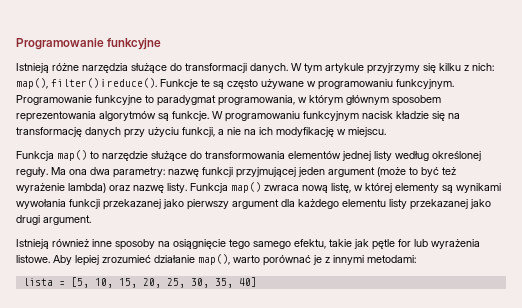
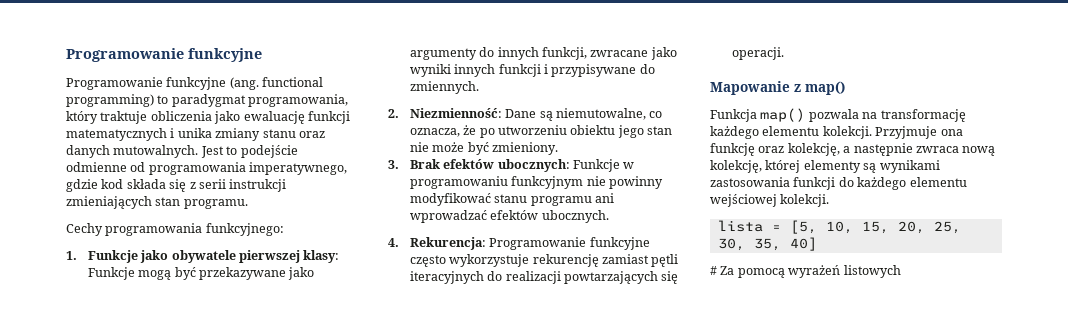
- Istnieją różne narzędzia służące do transformacji danych. W tym artykule przyjrzymy się kilku z nich: map(), filter() i reduce(). Funkcje te są często używane w programowaniu funkcyjnym. Programowanie funkcyjne to paradygmat programowania, w którym głównym sposobem reprezentowania algorytmów są funkcje. W programowaniu funkcyjnym nacisk kładzie się na transformację danych przy użyciu funkcji, a nie na ich modyfikację w miejscu.
- Funkcja map() to narzędzie służące do transformowania elementów jednej listy według określonej reguły. Ma ona dwa parametry: nazwę funkcji przyjmującej jeden argument (może to być też wyrażenie lambda) oraz nazwę listy. Funkcja map() zwraca nową listę, w której elementy są wynikami wywołania funkcji przekazanej jako pierwszy argument dla każdego elementu listy przekazanej jako drugi argument.
- Istnieją również inne sposoby na osiągnięcie tego samego efektu, takie jak pętle for lub wyrażenia listowe. Aby lepiej zrozumieć działanie map(), warto porównać je z innymi metodami:
+ Programowanie funkcyjne (ang. functional programming) to paradygmat programowania, który traktuje obliczenia jako ewaluację funkcji matematycznych i unika zmiany stanu oraz danych mutowalnych. Jest to podejście odmienne od programowania imperatywnego, gdzie kod składa się z serii instrukcji zmieniających stan programu.
+ Cechy programowania funkcyjnego:
+ 1. Funkcje jako obywatele pierwszej klasy: Funkcje mogą być przekazywane jako argumenty do innych funkcji, zwracane jako wyniki innych funkcji i przypisywane do zmiennych.
+ 2. Niezmienność: Dane są niemutowalne, co oznacza, że po utworzeniu obiektu jego stan nie może być zmieniony.
+ 3. Brak efektów ubocznych: Funkcje w programowaniu funkcyjnym nie powinny modyfikować stanu programu ani wprowadzać efektów ubocznych.
+ 4. Rekurencja: Programowanie funkcyjne często wykorzystuje rekurencję zamiast pętli iteracyjnych do realizacji powtarzających się operacji.
+ Mapowanie z map()
+ Funkcja map() pozwala na transformację każdego elementu kolekcji. Przyjmuje ona funkcję oraz kolekcję, a następnie zwraca nową kolekcję, której elementy są wynikami zastosowania funkcji do każdego elementu wejściowej kolekcji.
+ # Za pomocą wyrażeń listowych

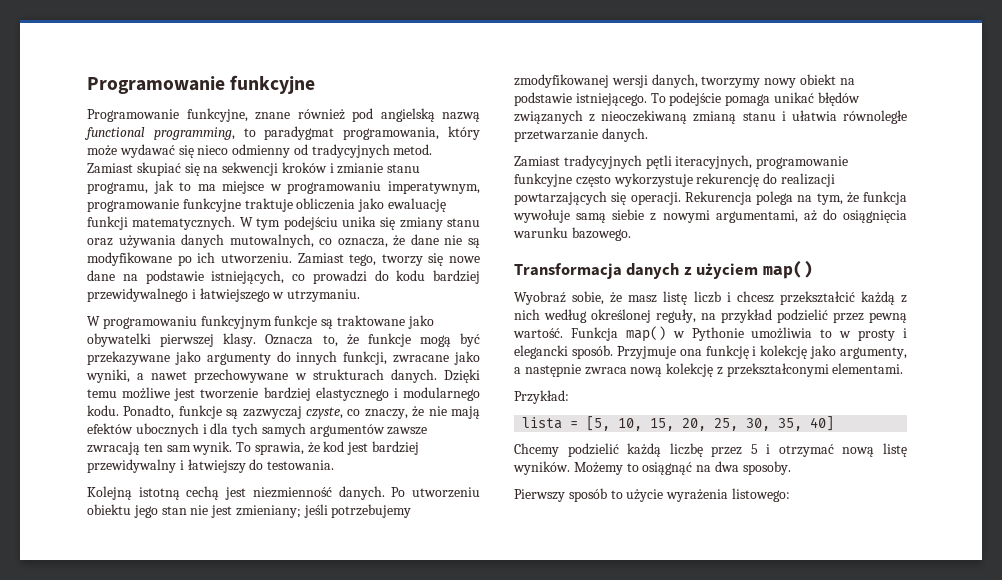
- Programowanie funkcyjne (ang. functional programming) to paradygmat programowania, który traktuje obliczenia jako ewaluację funkcji matematycznych i unika zmiany stanu oraz danych mutowalnych. Jest to podejście odmienne od programowania imperatywnego, gdzie kod składa się z serii instrukcji zmieniających stan programu.
- Cechy programowania funkcyjnego:
- 1. Funkcje jako obywatele pierwszej klasy: Funkcje mogą być przekazywane jako argumenty do innych funkcji, zwracane jako wyniki innych funkcji i przypisywane do zmiennych.
- 2. Niezmienność: Dane są niemutowalne, co oznacza, że po utworzeniu obiektu jego stan nie może być zmieniony.
- 3. Brak efektów ubocznych: Funkcje w programowaniu funkcyjnym nie powinny modyfikować stanu programu ani wprowadzać efektów ubocznych.
- 4. Rekurencja: Programowanie funkcyjne często wykorzystuje rekurencję zamiast pętli iteracyjnych do realizacji powtarzających się operacji.
- Mapowanie z map()
- Funkcja map() pozwala na transformację każdego elementu kolekcji. Przyjmuje ona funkcję oraz kolekcję, a następnie zwraca nową kolekcję, której elementy są wynikami zastosowania funkcji do każdego elementu wejściowej kolekcji.
+ Programowanie funkcyjne, znane również pod angielską nazwą functional programming, to paradygmat programowania, który może wydawać się nieco odmienny od tradycyjnych metod. Zamiast skupiać się na sekwencji kroków i zmianie stanu programu, jak to ma miejsce w programowaniu imperatywnym, programowanie funkcyjne traktuje obliczenia jako ewaluację funkcji matematycznych. W tym podejściu unika się zmiany stanu oraz używania danych mutowalnych, co oznacza, że dane nie są modyfikowane po ich utworzeniu. Zamiast tego, tworzy się nowe dane na podstawie istniejących, co prowadzi do kodu bardziej przewidywalnego i łatwiejszego w utrzymaniu.
+ W programowaniu funkcyjnym funkcje są traktowane jako obywatelki pierwszej klasy. Oznacza to, że funkcje mogą być przekazywane jako argumenty do innych funkcji, zwracane jako wyniki, a nawet przechowywane w strukturach danych. Dzięki temu możliwe jest tworzenie bardziej elastycznego i modularnego kodu. Ponadto, funkcje są zazwyczaj czyste, co znaczy, że nie mają efektów ubocznych i dla tych samych argumentów zawsze zwracają ten sam wynik. To sprawia, że kod jest bardziej przewidywalny i łatwiejszy do testowania.
+ Kolejną istotną cechą jest niezmienność danych. Po utworzeniu obiektu jego stan nie jest zmieniany; jeśli potrzebujemy zmodyfikowanej wersji danych, tworzymy nowy obiekt na podstawie istniejącego. To podejście pomaga unikać błędów związanych z nieoczekiwaną zmianą stanu i ułatwia równoległe przetwarzanie danych.
+ Zamiast tradycyjnych pętli iteracyjnych, programowanie funkcyjne często wykorzystuje rekurencję do realizacji powtarzających się operacji. Rekurencja polega na tym, że funkcja wywołuje samą siebie z nowymi argumentami, aż do osiągnięcia warunku bazowego.
+ Transformacja danych z użyciem map()
+ Wyobraź sobie, że masz listę liczb i chcesz przekształcić każdą z nich według określonej reguły, na przykład podzielić przez pewną wartość. Funkcja map() w Pythonie umożliwia to w prosty i elegancki sposób. Przyjmuje ona funkcję i kolekcję jako argumenty, a następnie zwraca nową kolekcję z przekształconymi elementami.
+ Przykład:
- # Za pomocą wyrażeń listowych
+ Chcemy podzielić każdą liczbę przez 5 i otrzymać nową listę wyników. Możemy to osiągnąć na dwa sposoby.
+ Pierwszy sposób to użycie wyrażenia listowego:

